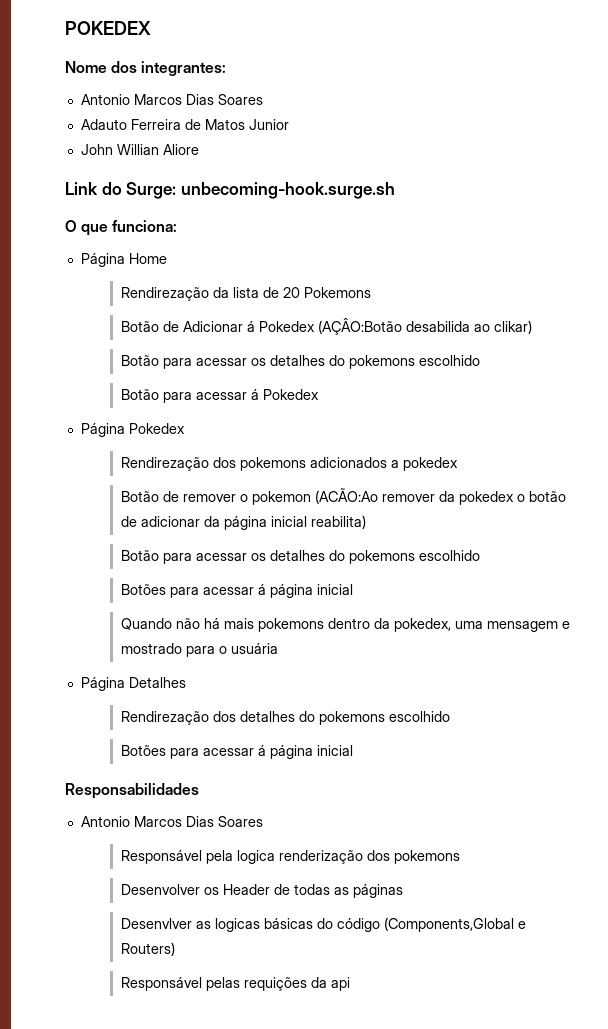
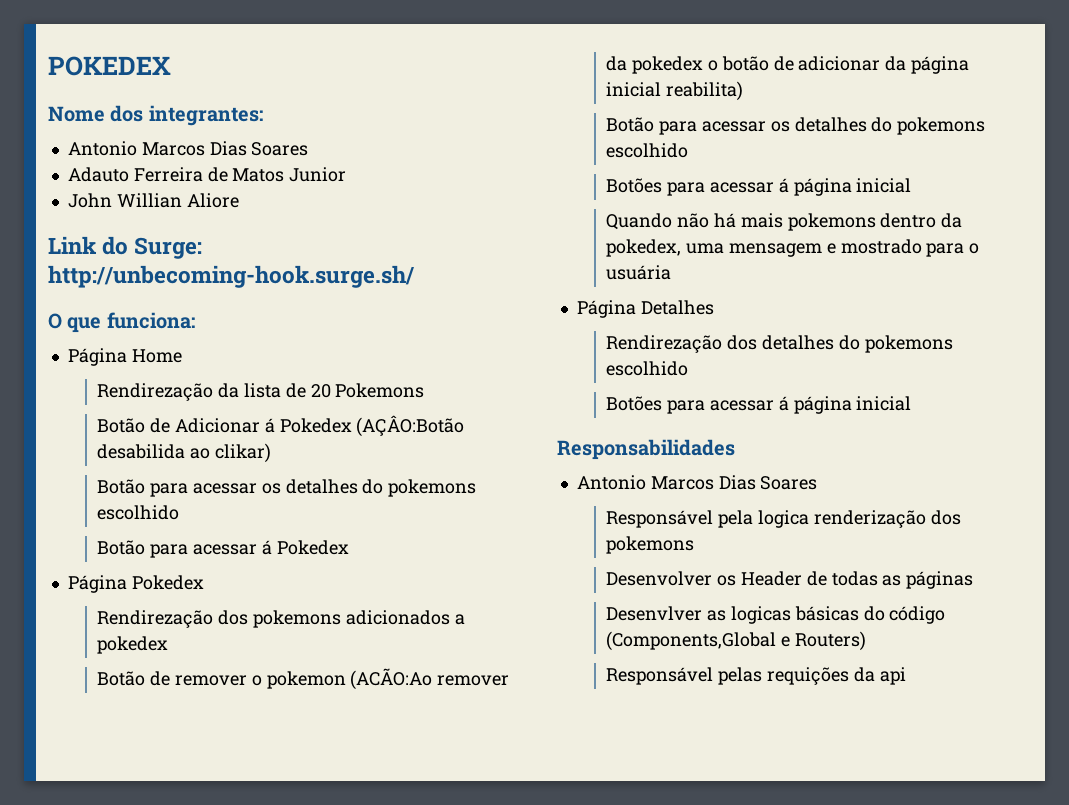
- Link do Surge: unbecoming-hook.surge.sh
+ Link do Surge: http://unbecoming-hook.surge.sh/

